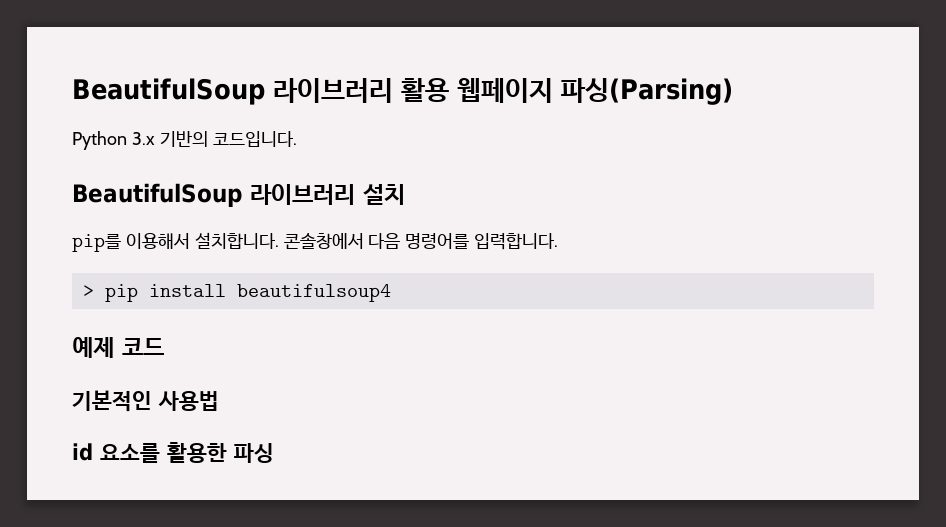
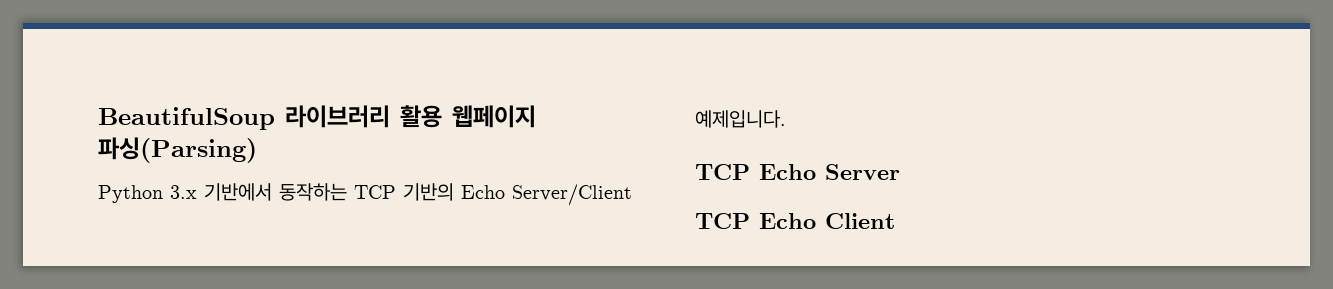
- Python 3.x 기반의 코드입니다.
- BeautifulSoup 라이브러리 설치
- pip를 이용해서 설치합니다. 콘솔창에서 다음 명령어를 입력합니다.
- > pip install beautifulsoup4
- 예제 코드
- 기본적인 사용법
- id 요소를 활용한 파싱
+ Python 3.x 기반에서 동작하는 TCP 기반의 Echo Server/Client 예제입니다.
+ TCP Echo Server
+ TCP Echo Client

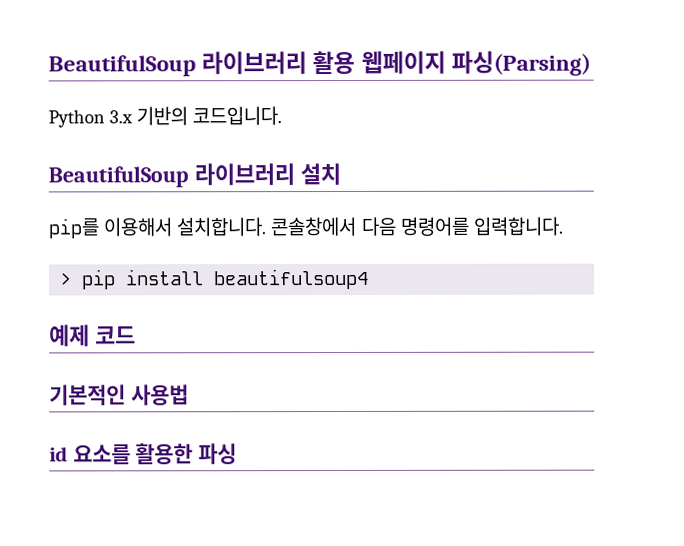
- Python 3.x 기반에서 동작하는 TCP 기반의 Echo Server/Client 예제입니다.
- TCP Echo Server
- TCP Echo Client
+ Python 3.x 기반의 코드입니다.
+ BeautifulSoup 라이브러리 설치
+ pip를 이용해서 설치합니다. 콘솔창에서 다음 명령어를 입력합니다.
+ > pip install beautifulsoup4
+ 예제 코드
+ 기본적인 사용법
+ id 요소를 활용한 파싱

